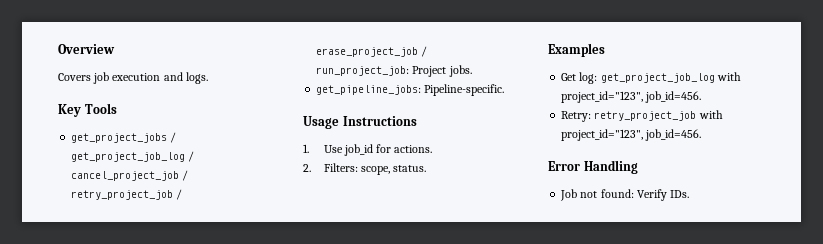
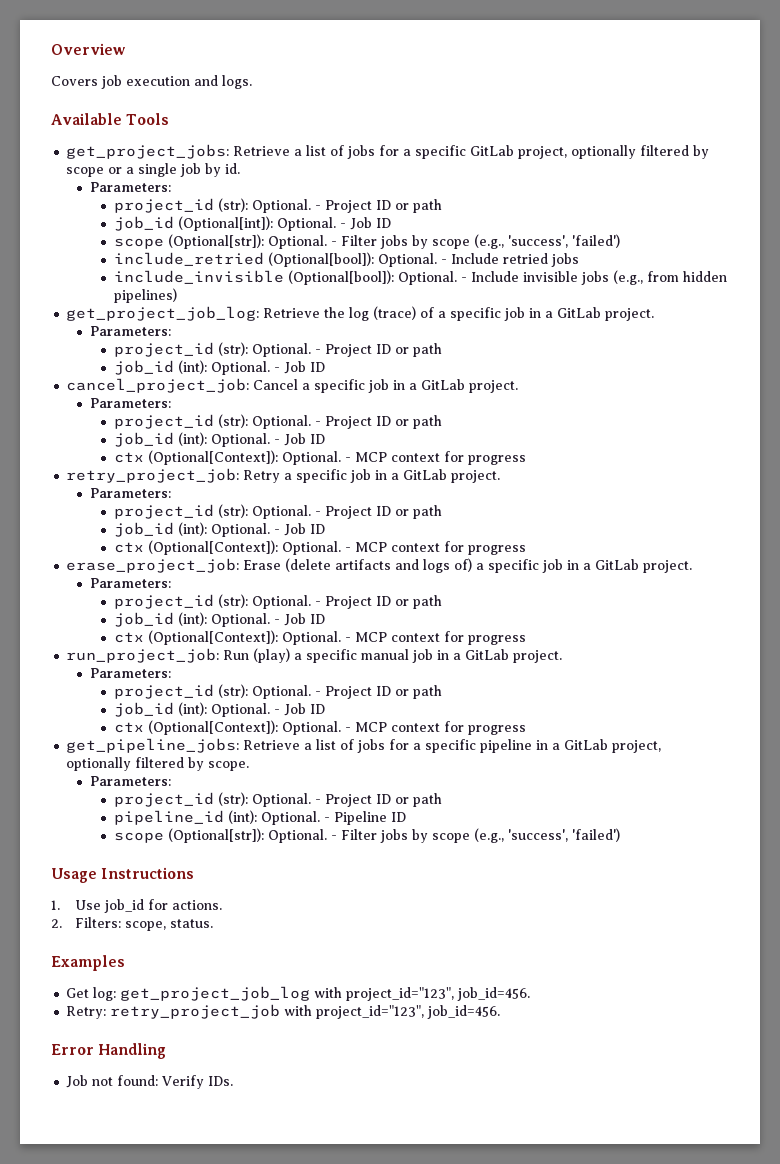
- Key Tools
+ Available Tools
- get_project_jobs / get_project_job_log / cancel_project_job / retry_project_job / erase_project_job / run_project_job: Project jobs.
- get_pipeline_jobs: Pipeline-specific.
+ get_project_jobs: Retrieve a list of jobs for a specific GitLab project, optionally filtered by scope or a single job by id.
+ Parameters:
+ project_id (str): Optional. - Project ID or path
+ job_id (Optional[int]): Optional. - Job ID
+ scope (Optional[str]): Optional. - Filter jobs by scope (e.g., 'success', 'failed')
+ include_retried (Optional[bool]): Optional. - Include retried jobs
+ include_invisible (Optional[bool]): Optional. - Include invisible jobs (e.g., from hidden pipelines)
+ get_project_job_log: Retrieve the log (trace) of a specific job in a GitLab project.
+ Parameters:
+ project_id (str): Optional. - Project ID or path
+ job_id (int): Optional. - Job ID
+ cancel_project_job: Cancel a specific job in a GitLab project.
+ Parameters:
+ project_id (str): Optional. - Project ID or path
+ job_id (int): Optional. - Job ID
+ ctx (Optional[Context]): Optional. - MCP context for progress
+ retry_project_job: Retry a specific job in a GitLab project.
+ Parameters:
+ project_id (str): Optional. - Project ID or path
+ job_id (int): Optional. - Job ID
+ ctx (Optional[Context]): Optional. - MCP context for progress
+ erase_project_job: Erase (delete artifacts and logs of) a specific job in a GitLab project.
+ Parameters:
+ project_id (str): Optional. - Project ID or path
+ job_id (int): Optional. - Job ID
+ ctx (Optional[Context]): Optional. - MCP context for progress
+ run_project_job: Run (play) a specific manual job in a GitLab project.
+ Parameters:
+ project_id (str): Optional. - Project ID or path
+ job_id (int): Optional. - Job ID
+ ctx (Optional[Context]): Optional. - MCP context for progress
+ get_pipeline_jobs: Retrieve a list of jobs for a specific pipeline in a GitLab project, optionally filtered by scope.
+ Parameters:
+ project_id (str): Optional. - Project ID or path
+ pipeline_id (int): Optional. - Pipeline ID
+ scope (Optional[str]): Optional. - Filter jobs by scope (e.g., 'success', 'failed')

